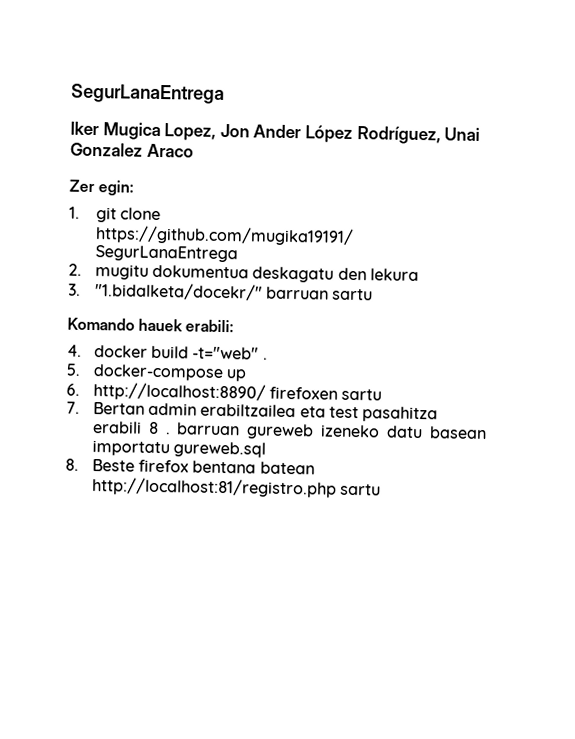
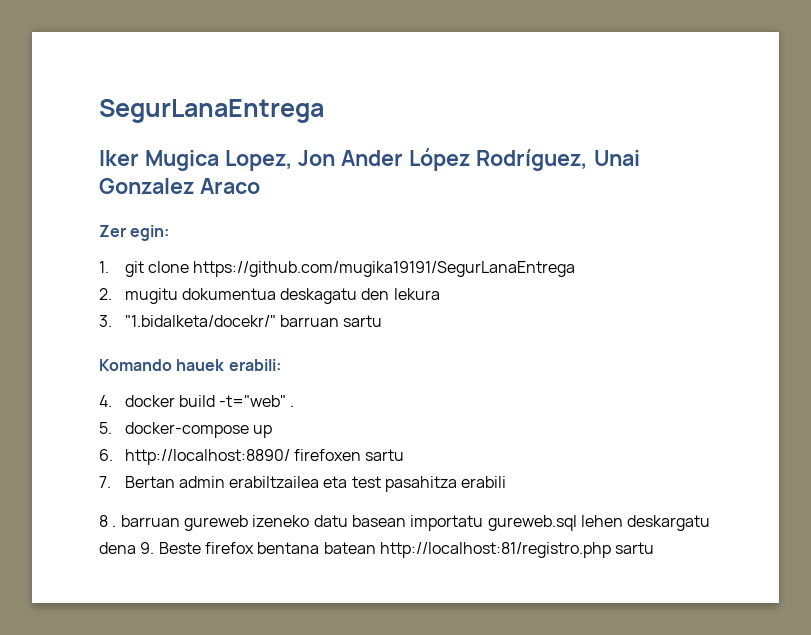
- 7. Bertan admin erabiltzailea eta test pasahitza erabili 8 . barruan gureweb izeneko datu basean importatu gureweb.sql
- 8. Beste firefox bentana batean http://localhost:81/registro.php sartu
+ 7. Bertan admin erabiltzailea eta test pasahitza erabili
+ 8 . barruan gureweb izeneko datu basean importatu gureweb.sql lehen deskargatu dena 9. Beste firefox bentana batean http://localhost:81/registro.php sartu

